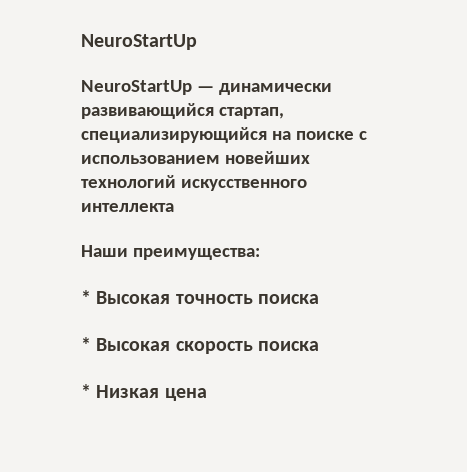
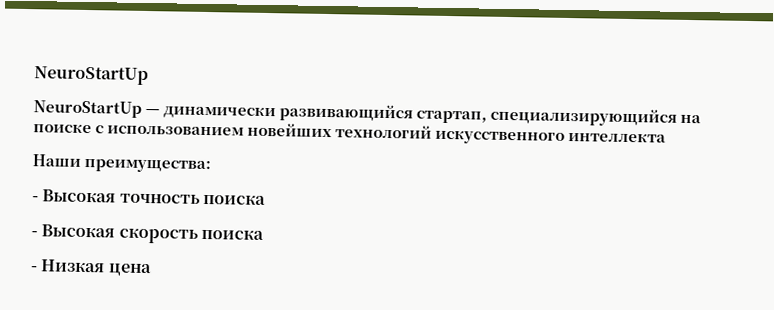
- * Высокая точность поиска
+ - Высокая точность поиска
- * Высокая скорость поиска
+ - Высокая скорость поиска
- * Низкая цена
+ - Низкая цена

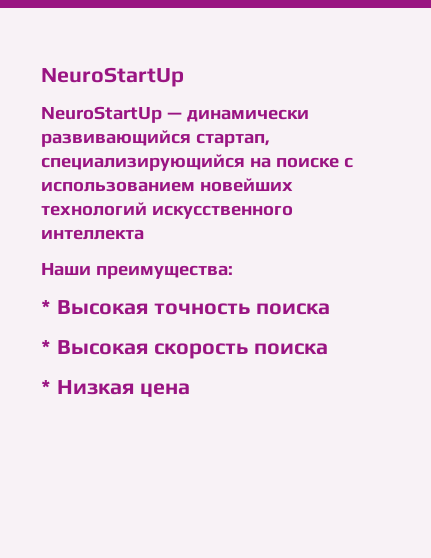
- - Высокая точность поиска
+ * Высокая точность поиска
- - Высокая скорость поиска
+ * Высокая скорость поиска
- - Низкая цена
+ * Низкая цена

